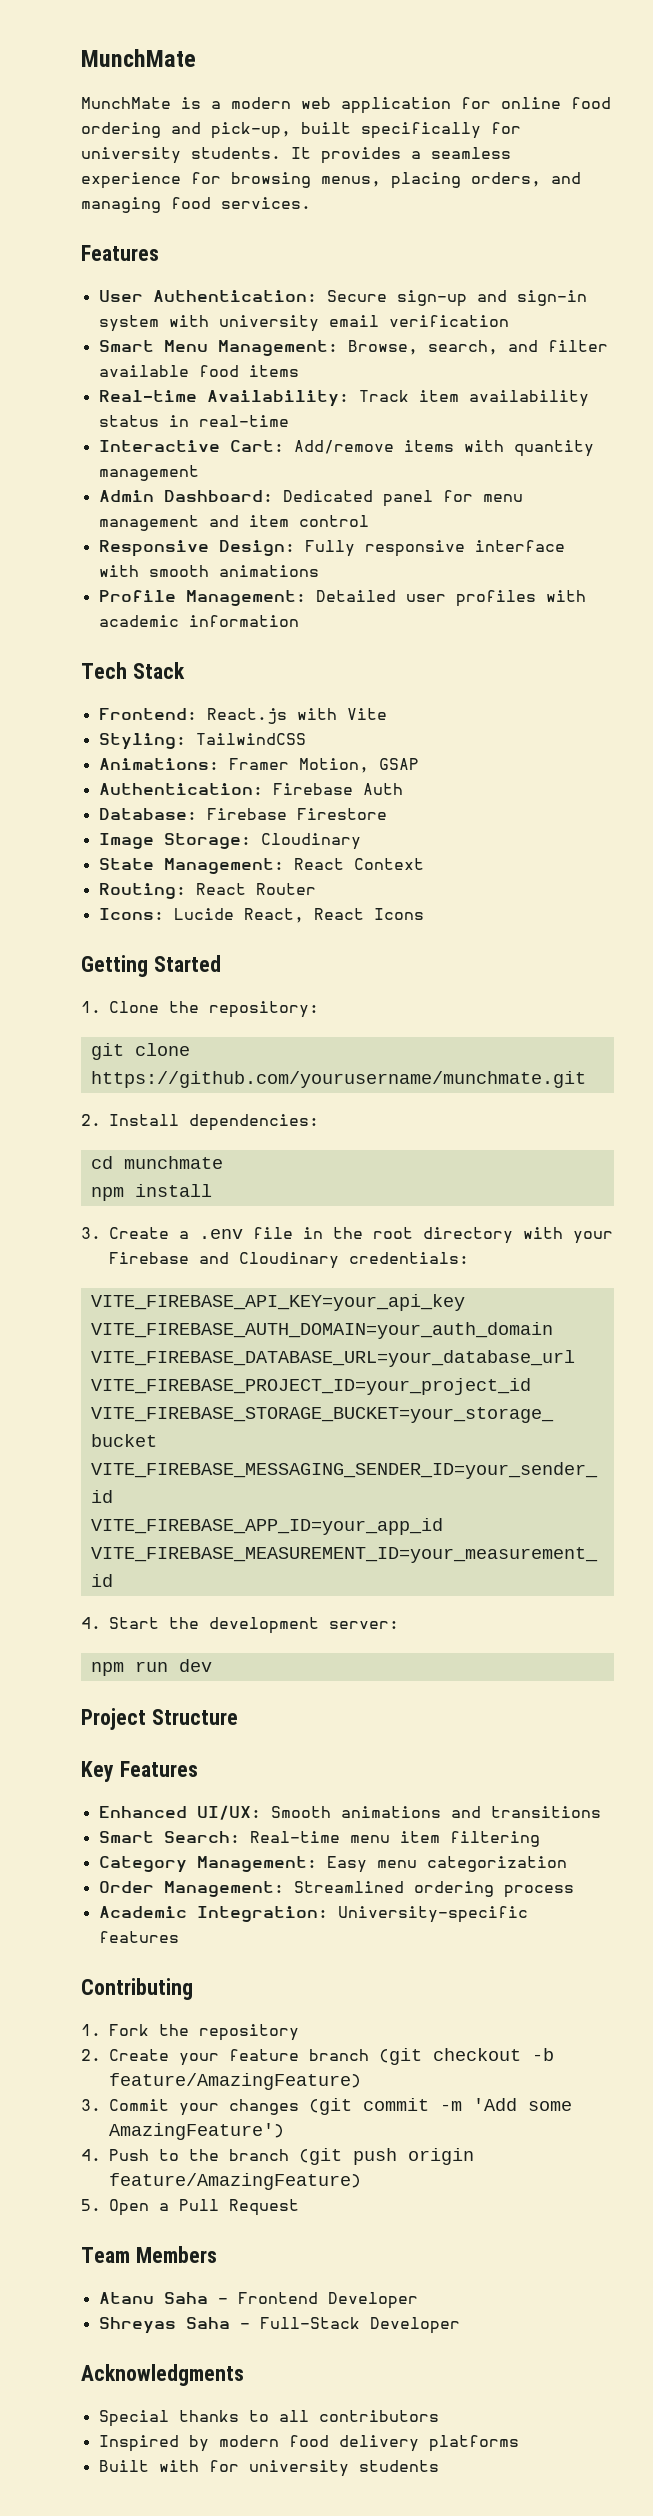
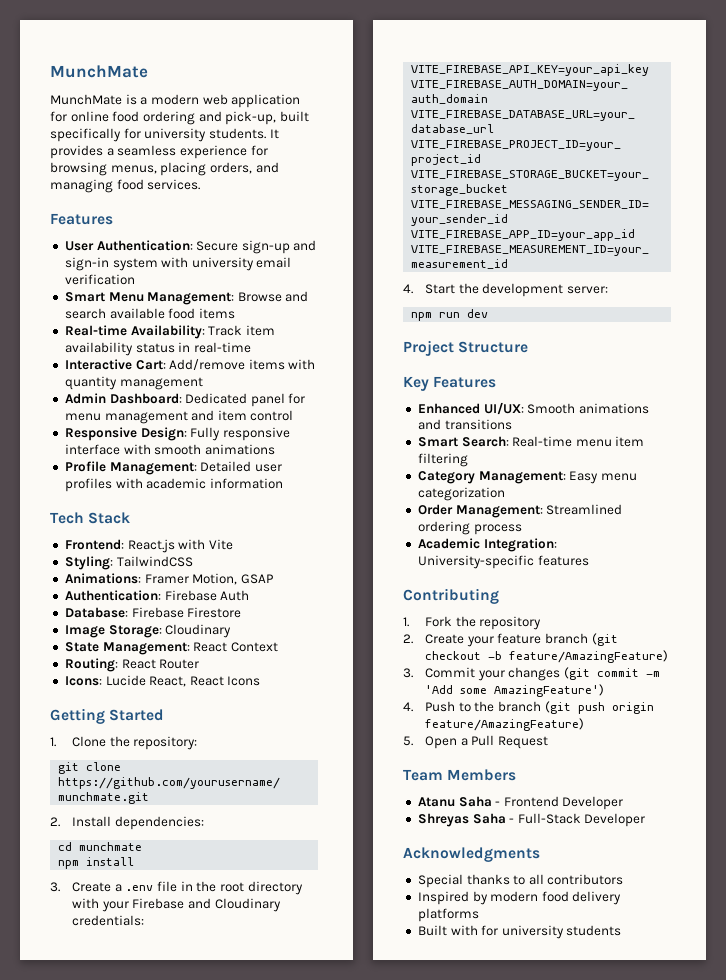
- Smart Menu Management: Browse, search, and filter available food items
+ Smart Menu Management: Browse and search available food items

